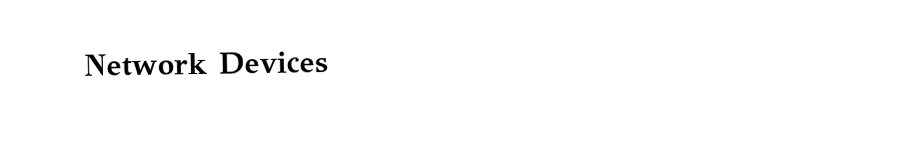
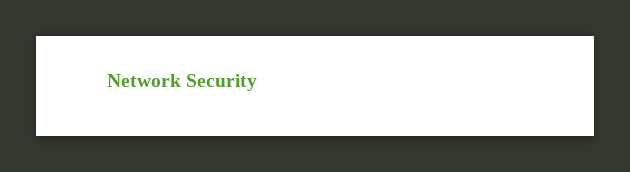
- Network Devices
+ Network Security

